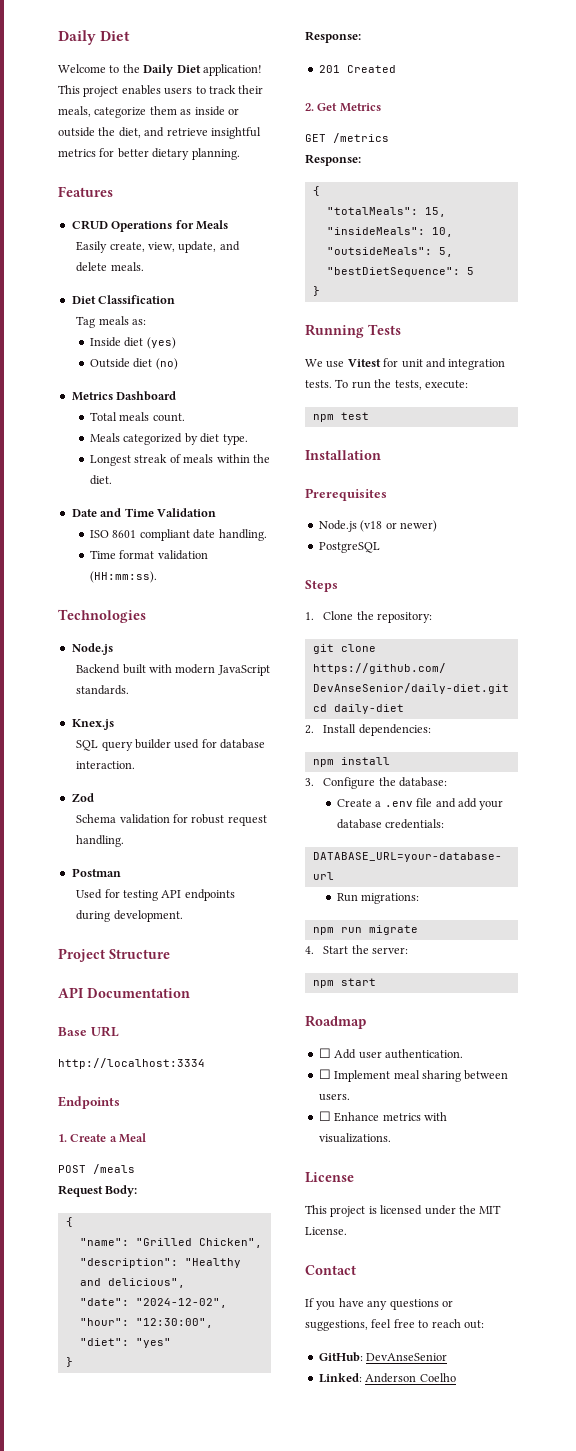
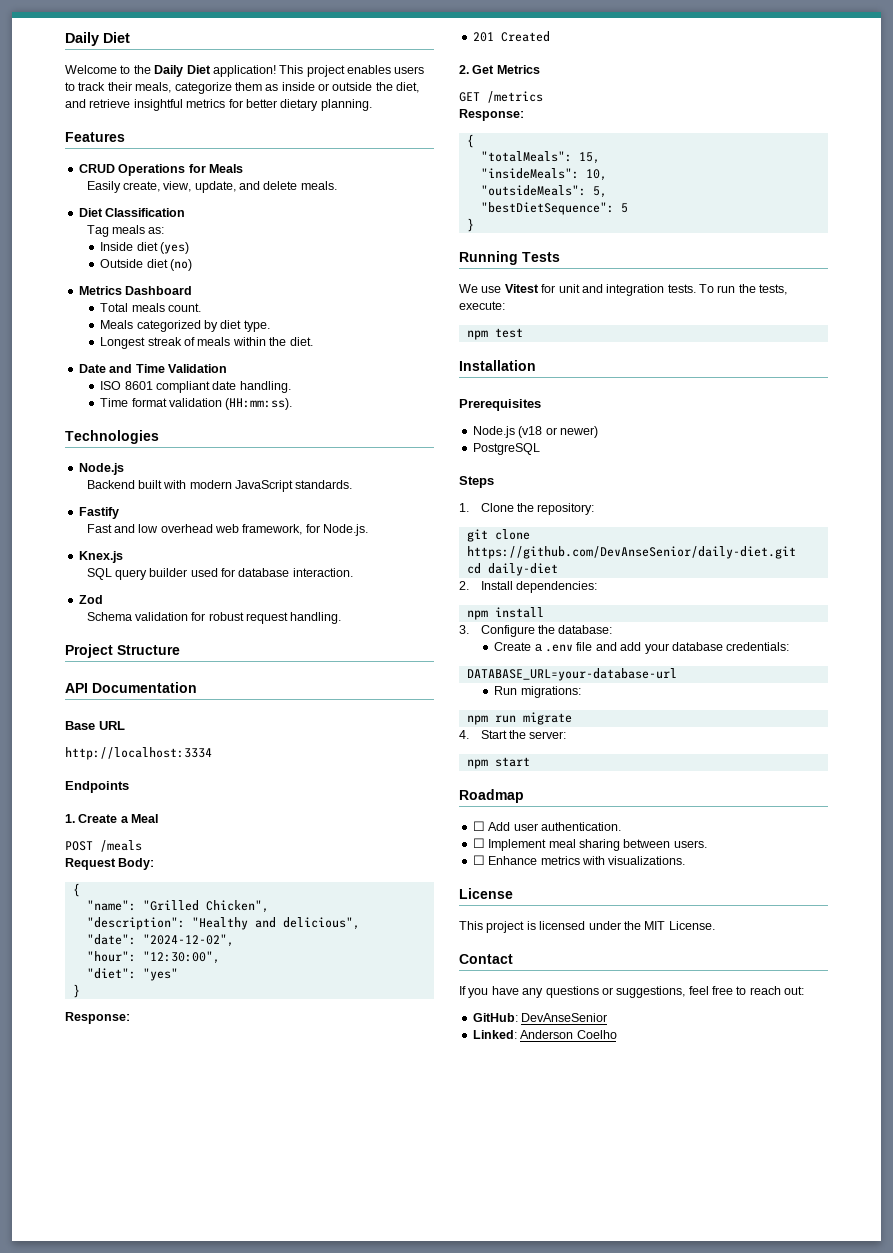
+ Fastify
+ Fast and low overhead web framework, for Node.js.
- Postman
- Used for testing API endpoints during development.

